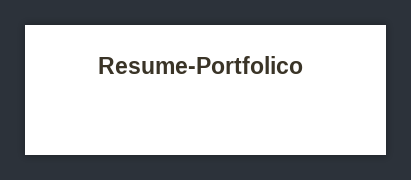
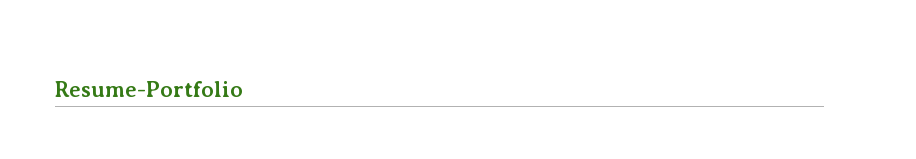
- Resume-Portfolico
+ Resume-Portfolio

